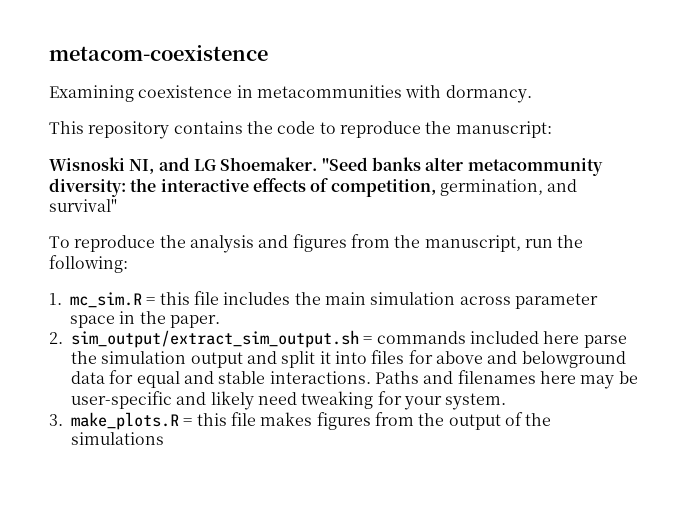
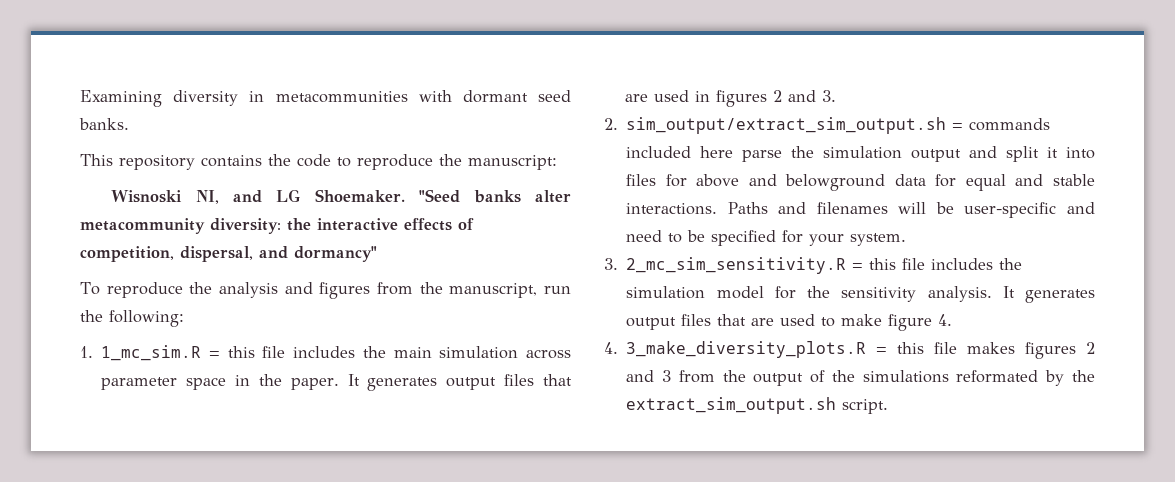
- metacom-coexistence
- Examining coexistence in metacommunities with dormancy.
+ Examining diversity in metacommunities with dormant seed banks.
- "Seed banks alter metacommunity diversity: the interactive effects of competition, germination, and survival"
+ "Seed banks alter metacommunity diversity: the interactive effects of competition, dispersal, and dormancy"
- 1. mc_sim.R = this file includes the main simulation across parameter space in the paper.
+ 1. 1_mc_sim.R = this file includes the main simulation across parameter space in the paper. It generates output files that are used in figures 2 and 3.
- Paths and filenames here may be user-specific and likely need tweaking for your system.
+ Paths and filenames will be user-specific and need to be specified for your system.
- 3. make_plots.R = this file makes figures from the output of the simulations
+ 3. 2_mc_sim_sensitivity.R = this file includes the simulation model for the sensitivity analysis. It generates output files that are used to make figure 4.
+ 4. 3_make_diversity_plots.R = this file makes figures 2 and 3 from the output of the simulations reformated by the extract_sim_output.sh script.

